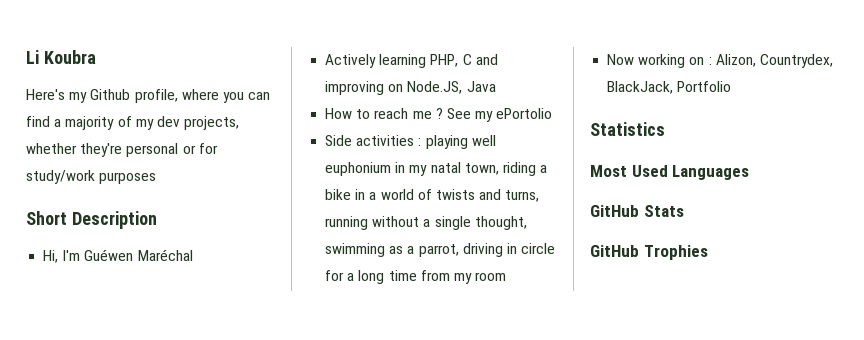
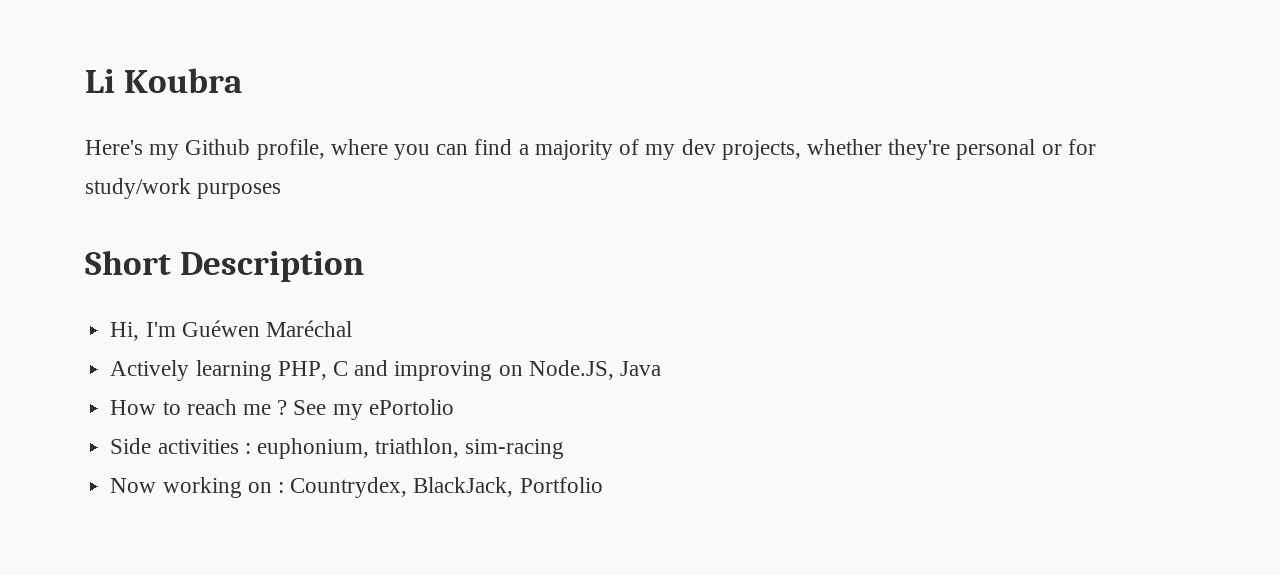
- Side activities : playing well euphonium in my natal town, riding a bike in a world of twists and turns, running without a single thought, swimming as a parrot, driving in circle for a long time from my room
+ Side activities : euphonium, triathlon, sim-racing
- Now working on : Alizon, Countrydex, BlackJack, Portfolio
+ Now working on : Countrydex, BlackJack, Portfolio
- Statistics
- Most Used Languages
- GitHub Stats
- GitHub Trophies

